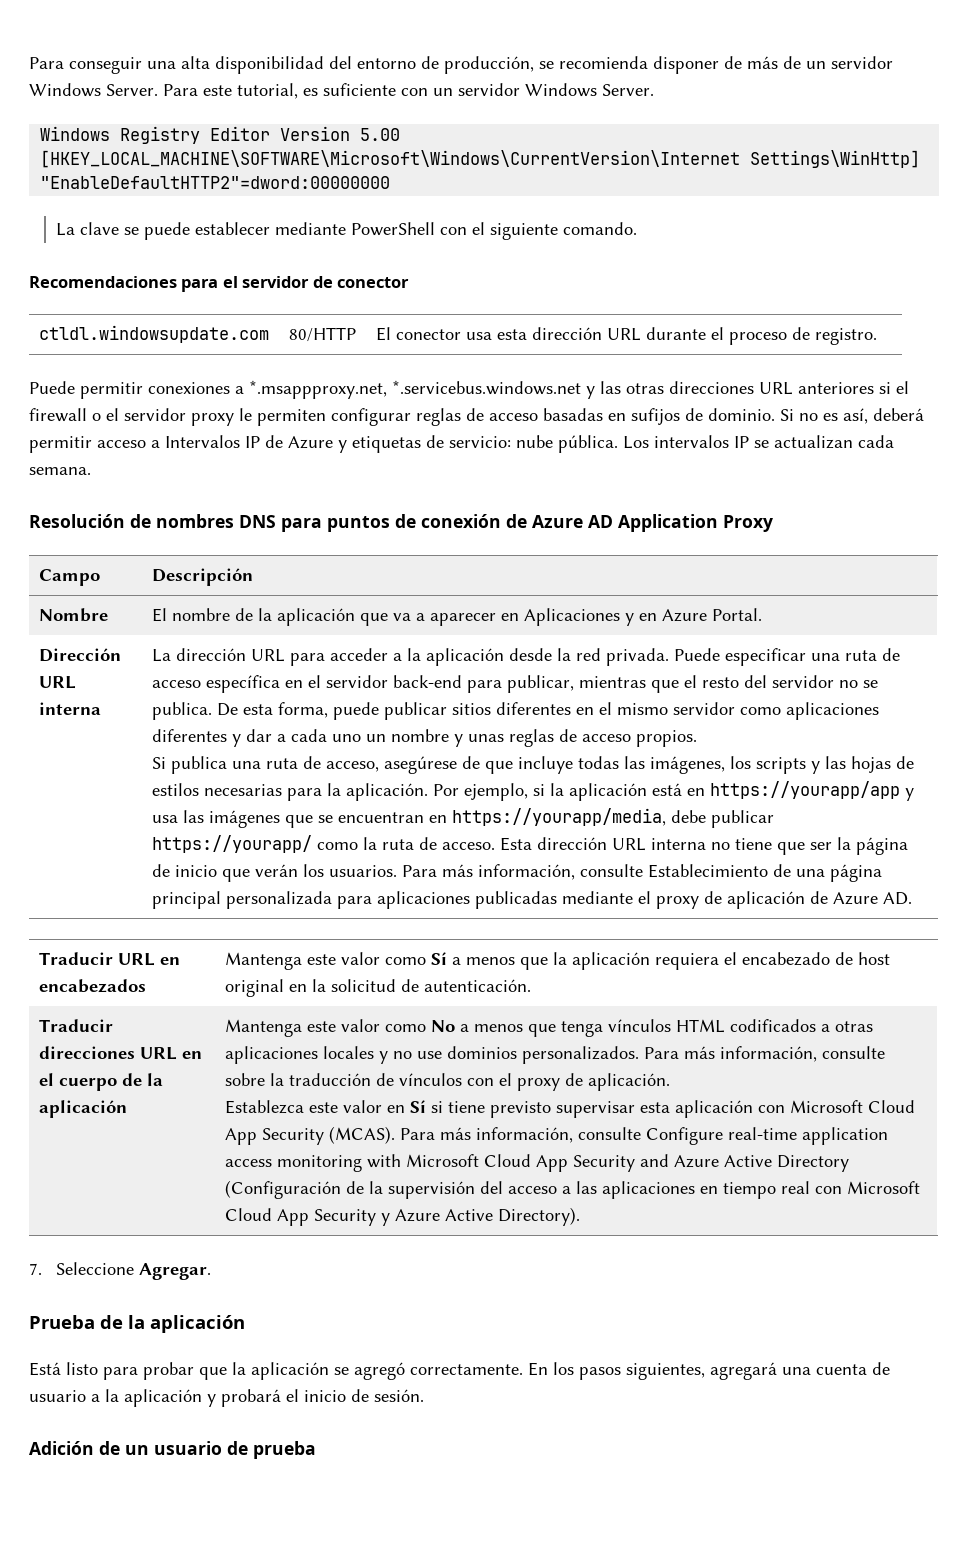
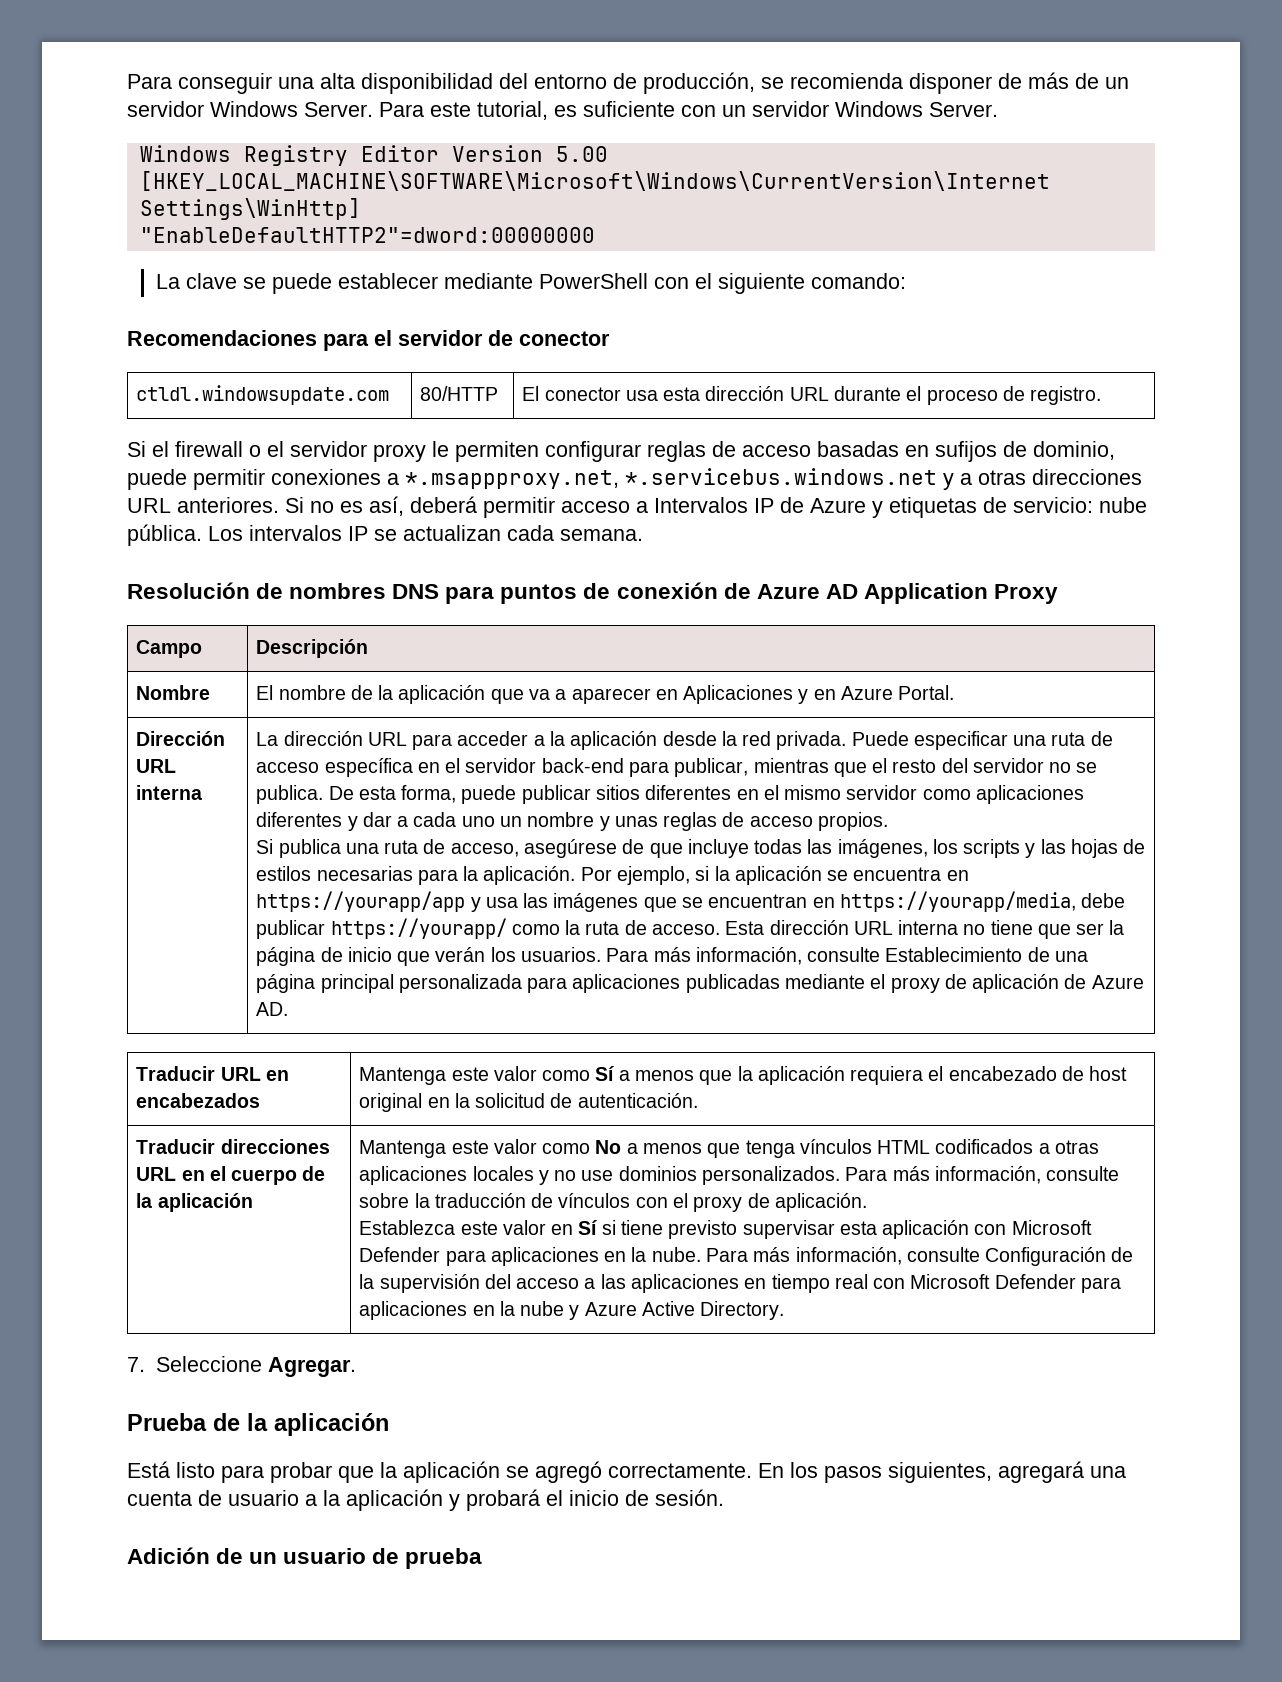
- La clave se puede establecer mediante PowerShell con el siguiente comando.
+ La clave se puede establecer mediante PowerShell con el siguiente comando:
- Puede permitir conexiones a *.msappproxy.net, *.servicebus.windows.net y las otras direcciones URL anteriores si el firewall o el servidor proxy le permiten configurar reglas de acceso basadas en sufijos de dominio.
+ Si el firewall o el servidor proxy le permiten configurar reglas de acceso basadas en sufijos de dominio, puede permitir conexiones a *.msappproxy.net, *.servicebus.windows.net y a otras direcciones URL anteriores.
- Por ejemplo, si la aplicación está en https://yourapp/app y usa las imágenes que se encuentran en https://yourapp/media, debe publicar https://yourapp/ como la ruta de acceso.
+ Por ejemplo, si la aplicación se encuentra en https://yourapp/app y usa las imágenes que se encuentran en https://yourapp/media, debe publicar https://yourapp/ como la ruta de acceso.
- Establezca este valor en Sí si tiene previsto supervisar esta aplicación con Microsoft Cloud App Security (MCAS). Para más información, consulte Configure real-time application access monitoring with Microsoft Cloud App Security and Azure Active Directory (Configuración de la supervisión del acceso a las aplicaciones en tiempo real con Microsoft Cloud App Security y Azure Active Directory).
+ Establezca este valor en Sí si tiene previsto supervisar esta aplicación con Microsoft Defender para aplicaciones en la nube. Para más información, consulte Configuración de la supervisión del acceso a las aplicaciones en tiempo real con Microsoft Defender para aplicaciones en la nube y Azure Active Directory.

